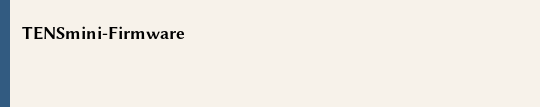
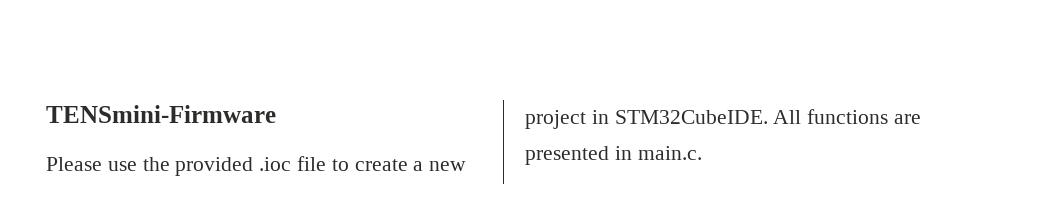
+ Please use the provided .ioc file to create a new project in STM32CubeIDE. All functions are presented in main.c.

